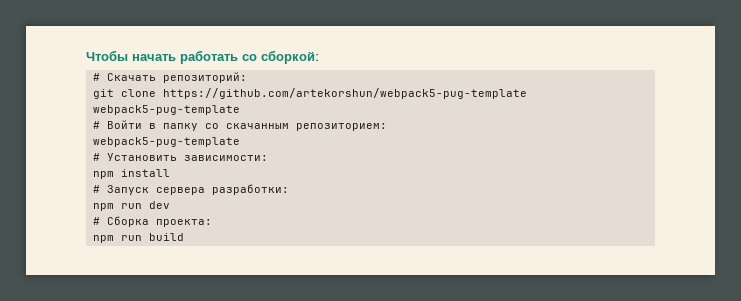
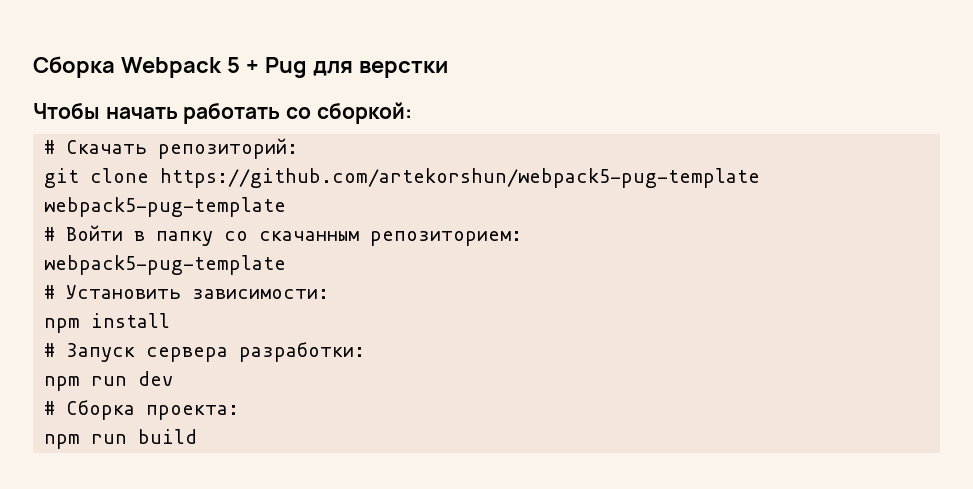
+ Сборка Webpack 5 + Pug для верстки

